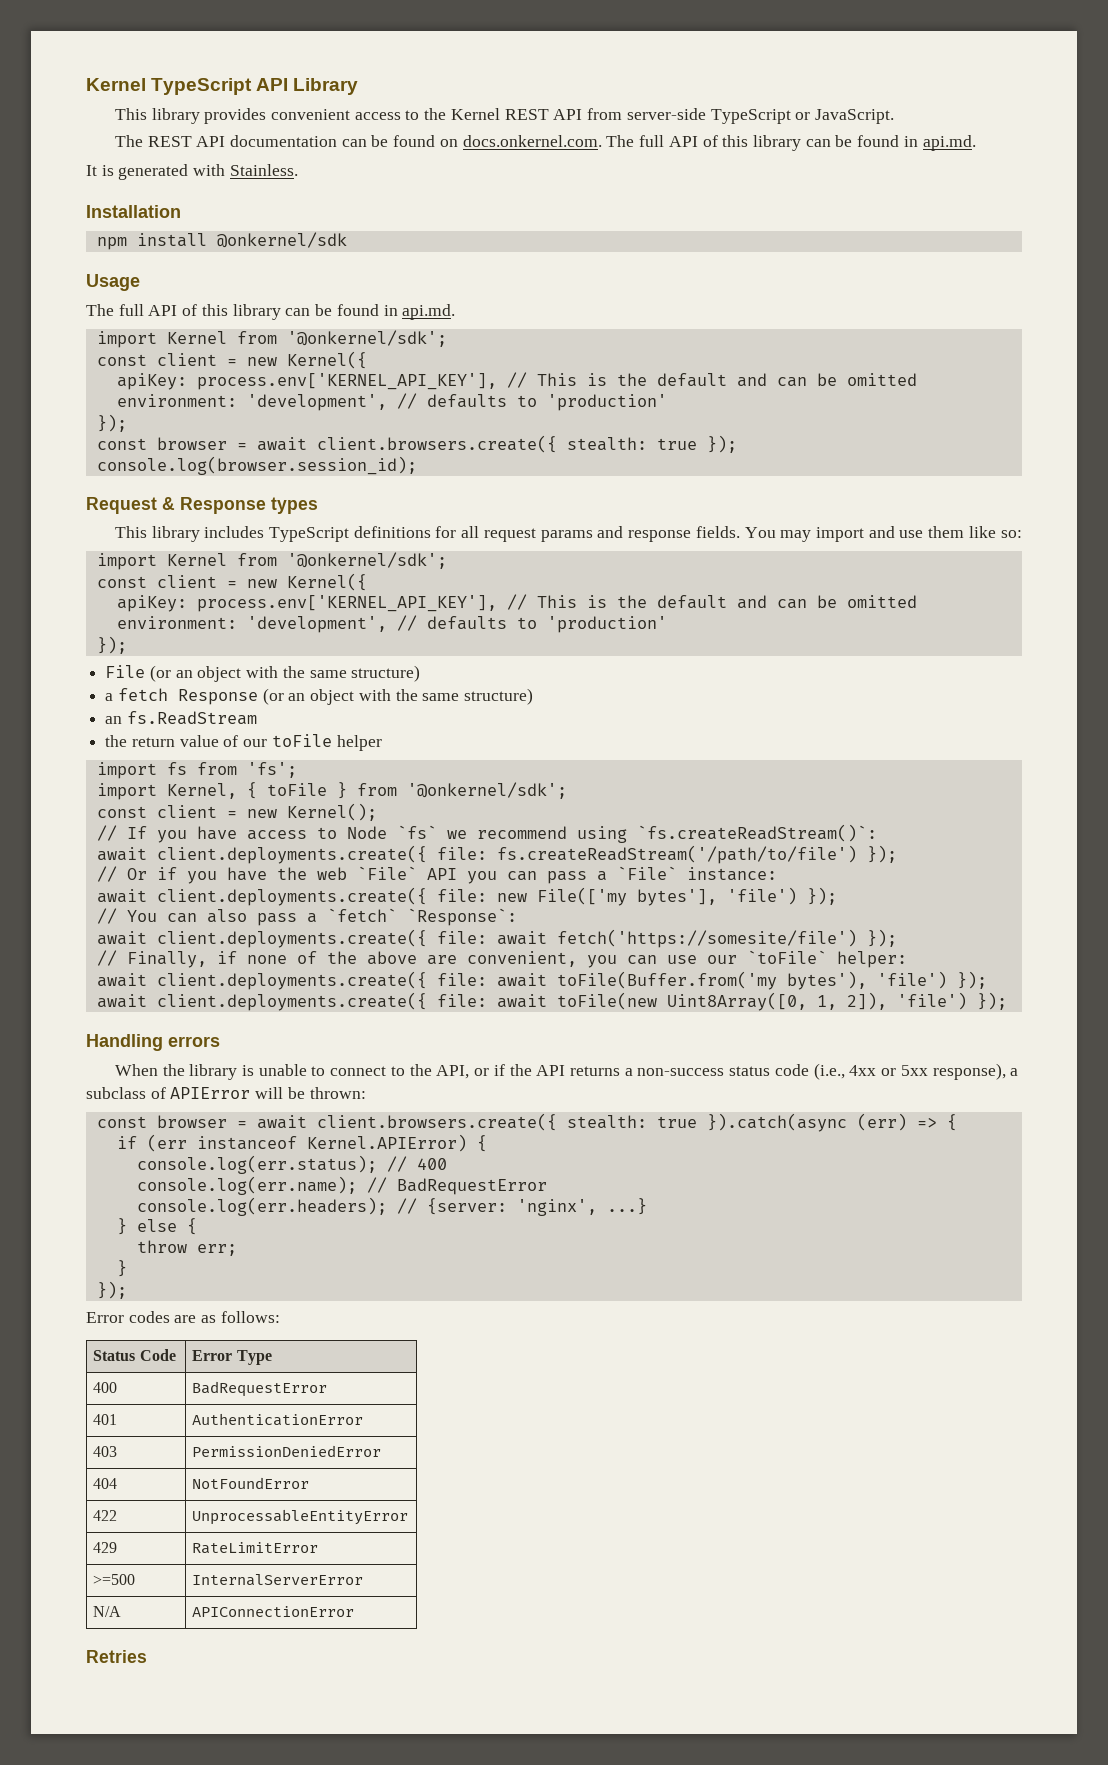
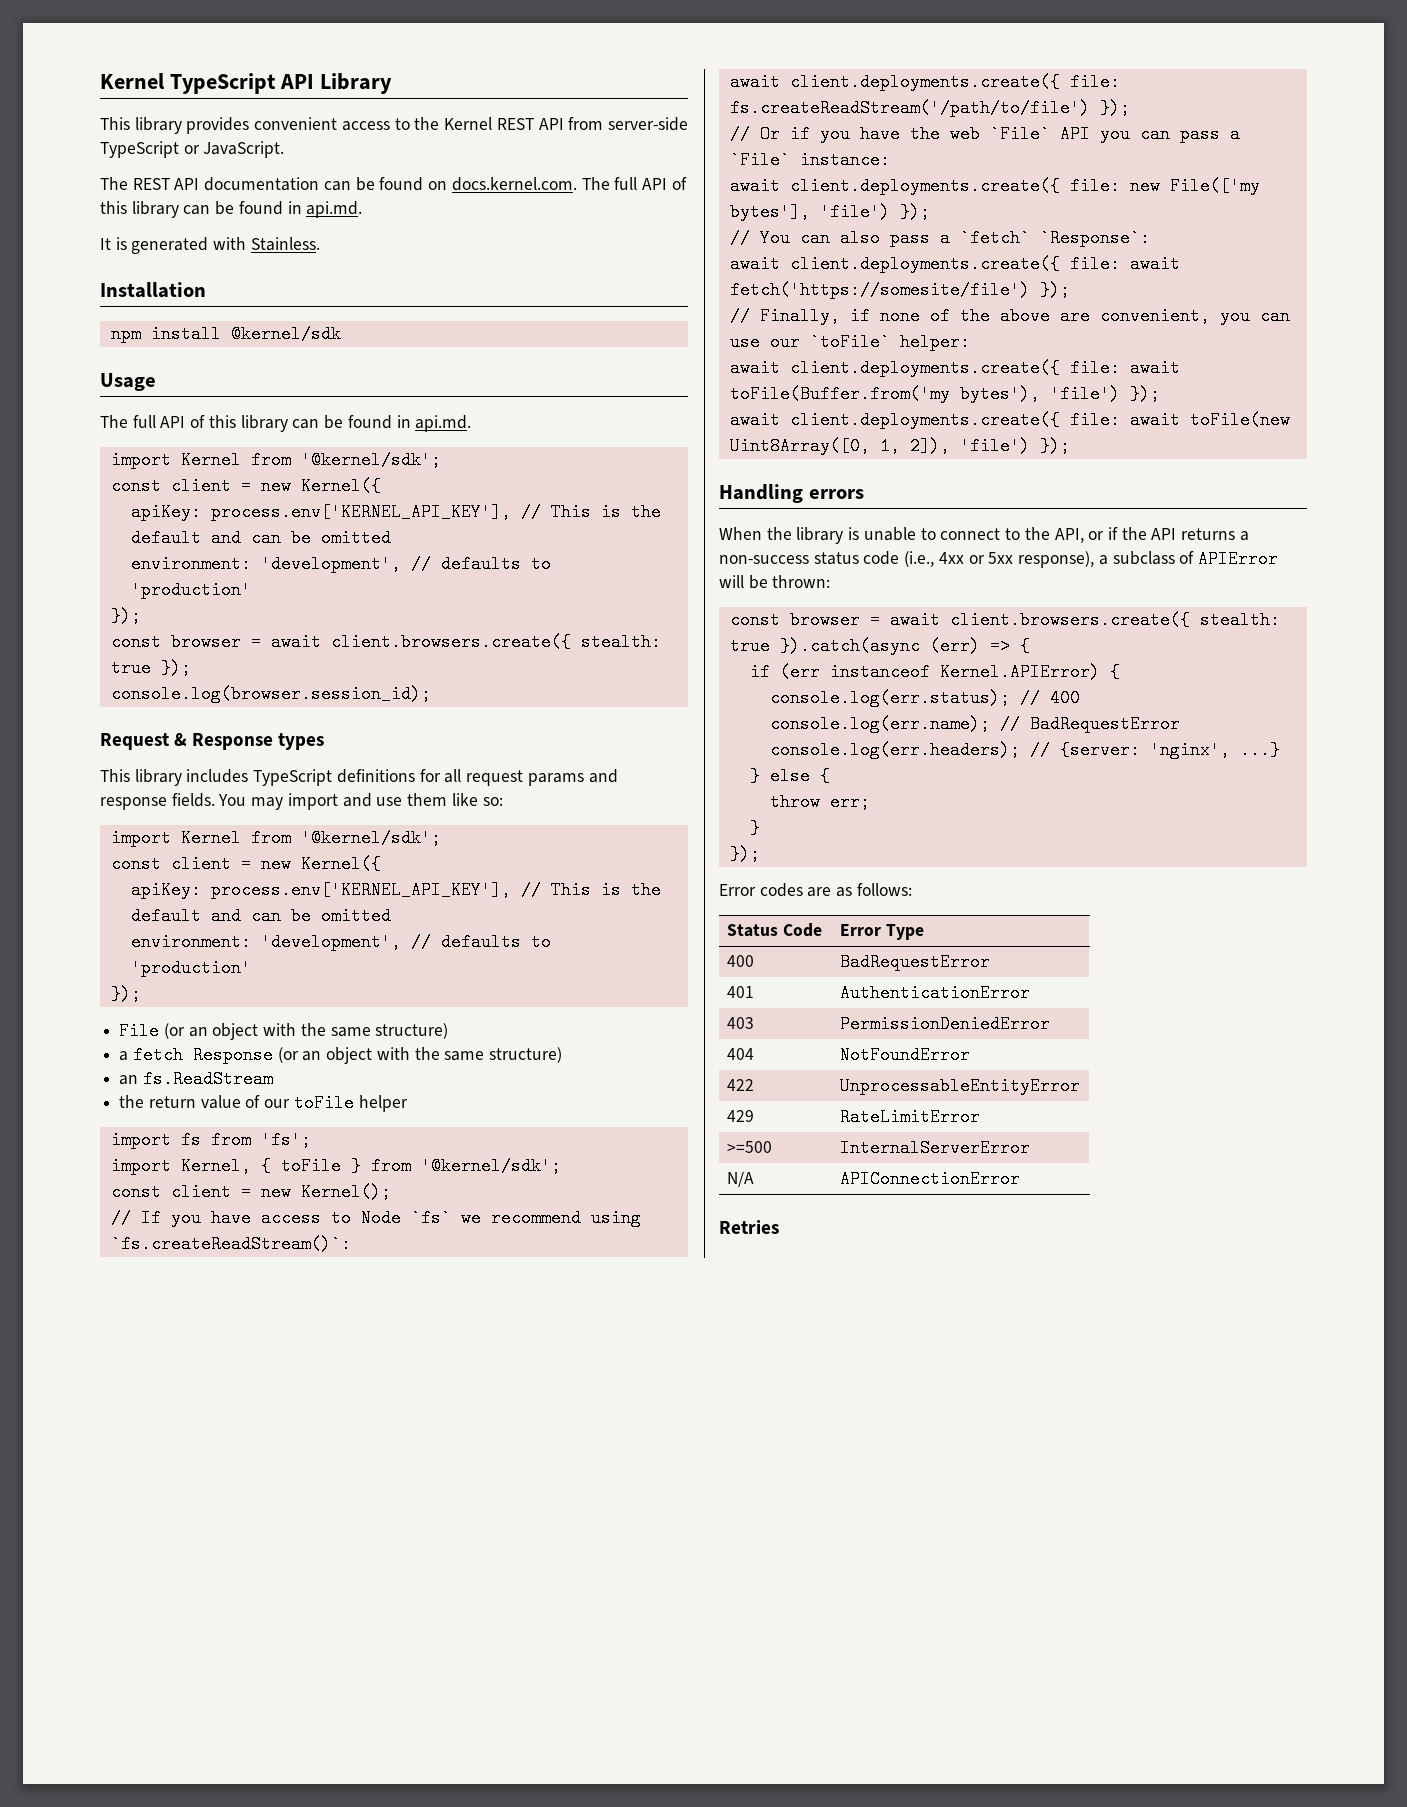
- The REST API documentation can be found on docs.onkernel.com. The full API of this library can be found in api.md.
+ The REST API documentation can be found on docs.kernel.com. The full API of this library can be found in api.md.
- npm install @onkernel/sdk
+ npm install @kernel/sdk
  Usage
  The full API of this library can be found in api.md.
- import Kernel from '@onkernel/sdk';
+ import Kernel from '@kernel/sdk';
  You may import and use them like so:
- import Kernel from '@onkernel/sdk';
+ import Kernel from '@kernel/sdk';
- import Kernel, { toFile } from '@onkernel/sdk';
+ import Kernel, { toFile } from '@kernel/sdk';

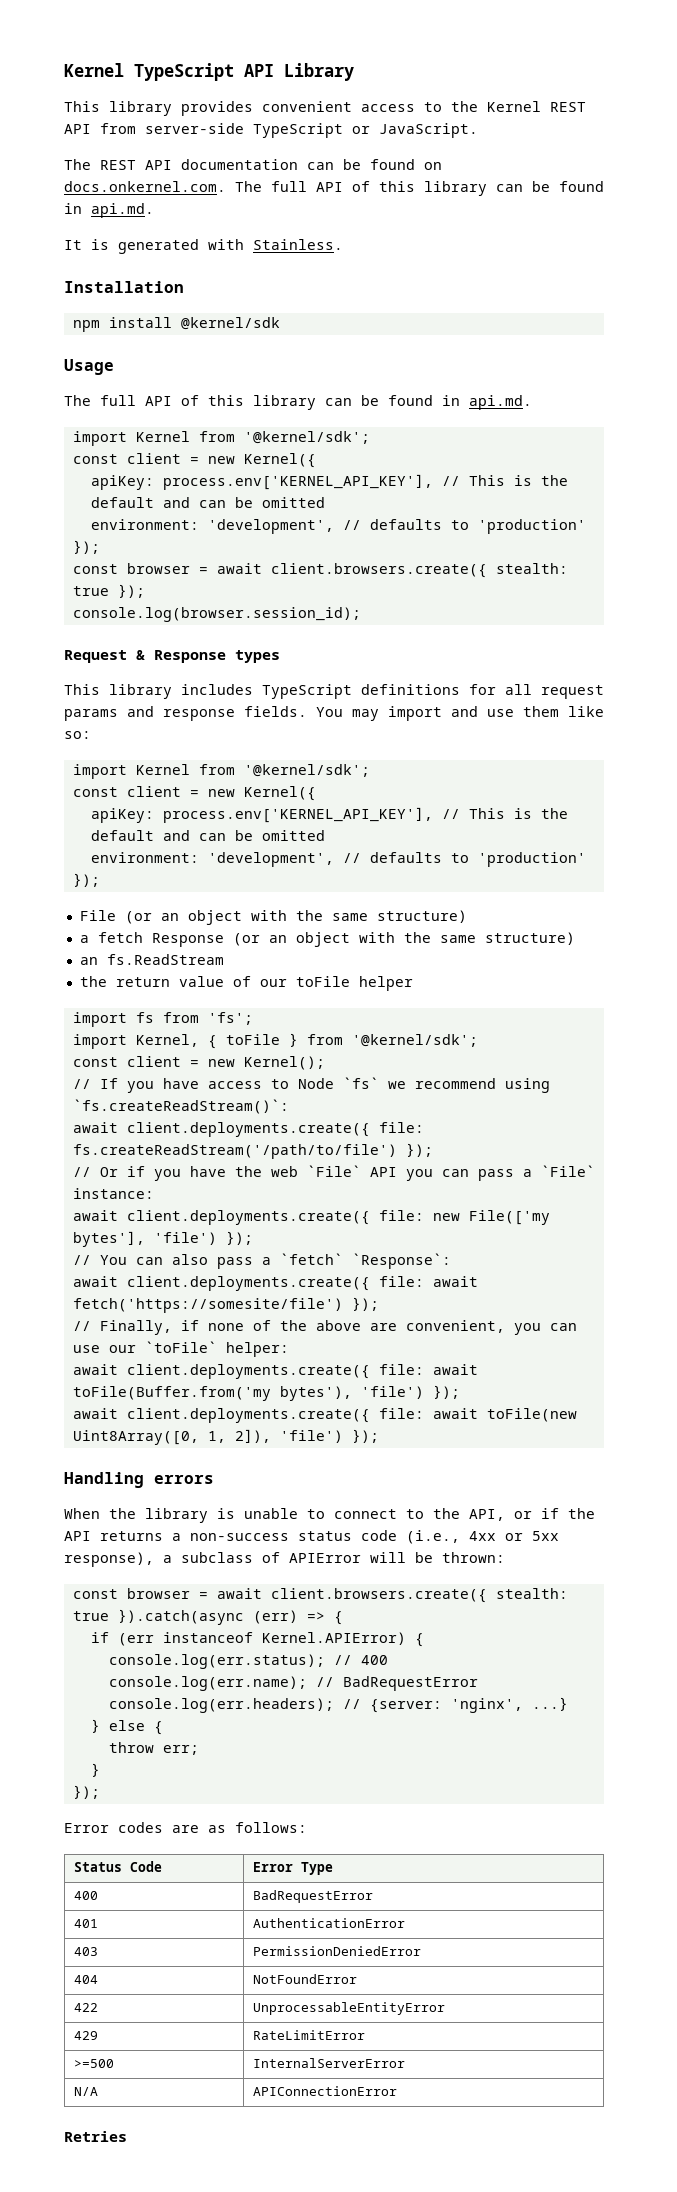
- The REST API documentation can be found on docs.kernel.com. The full API of this library can be found in api.md.
+ The REST API documentation can be found on docs.onkernel.com. The full API of this library can be found in api.md.

